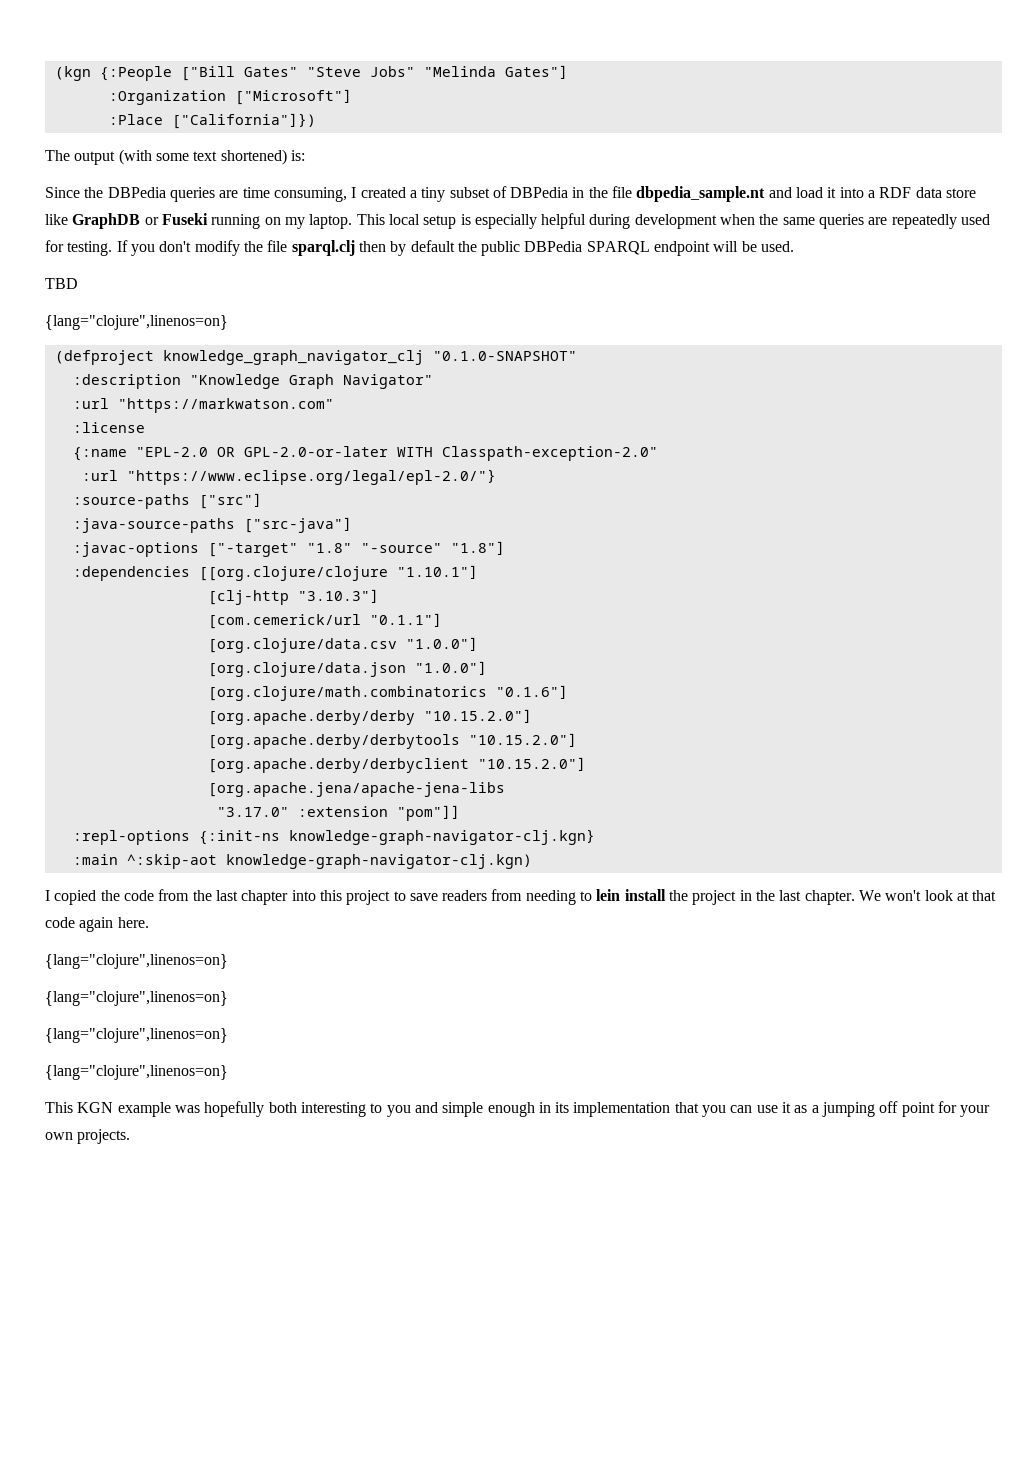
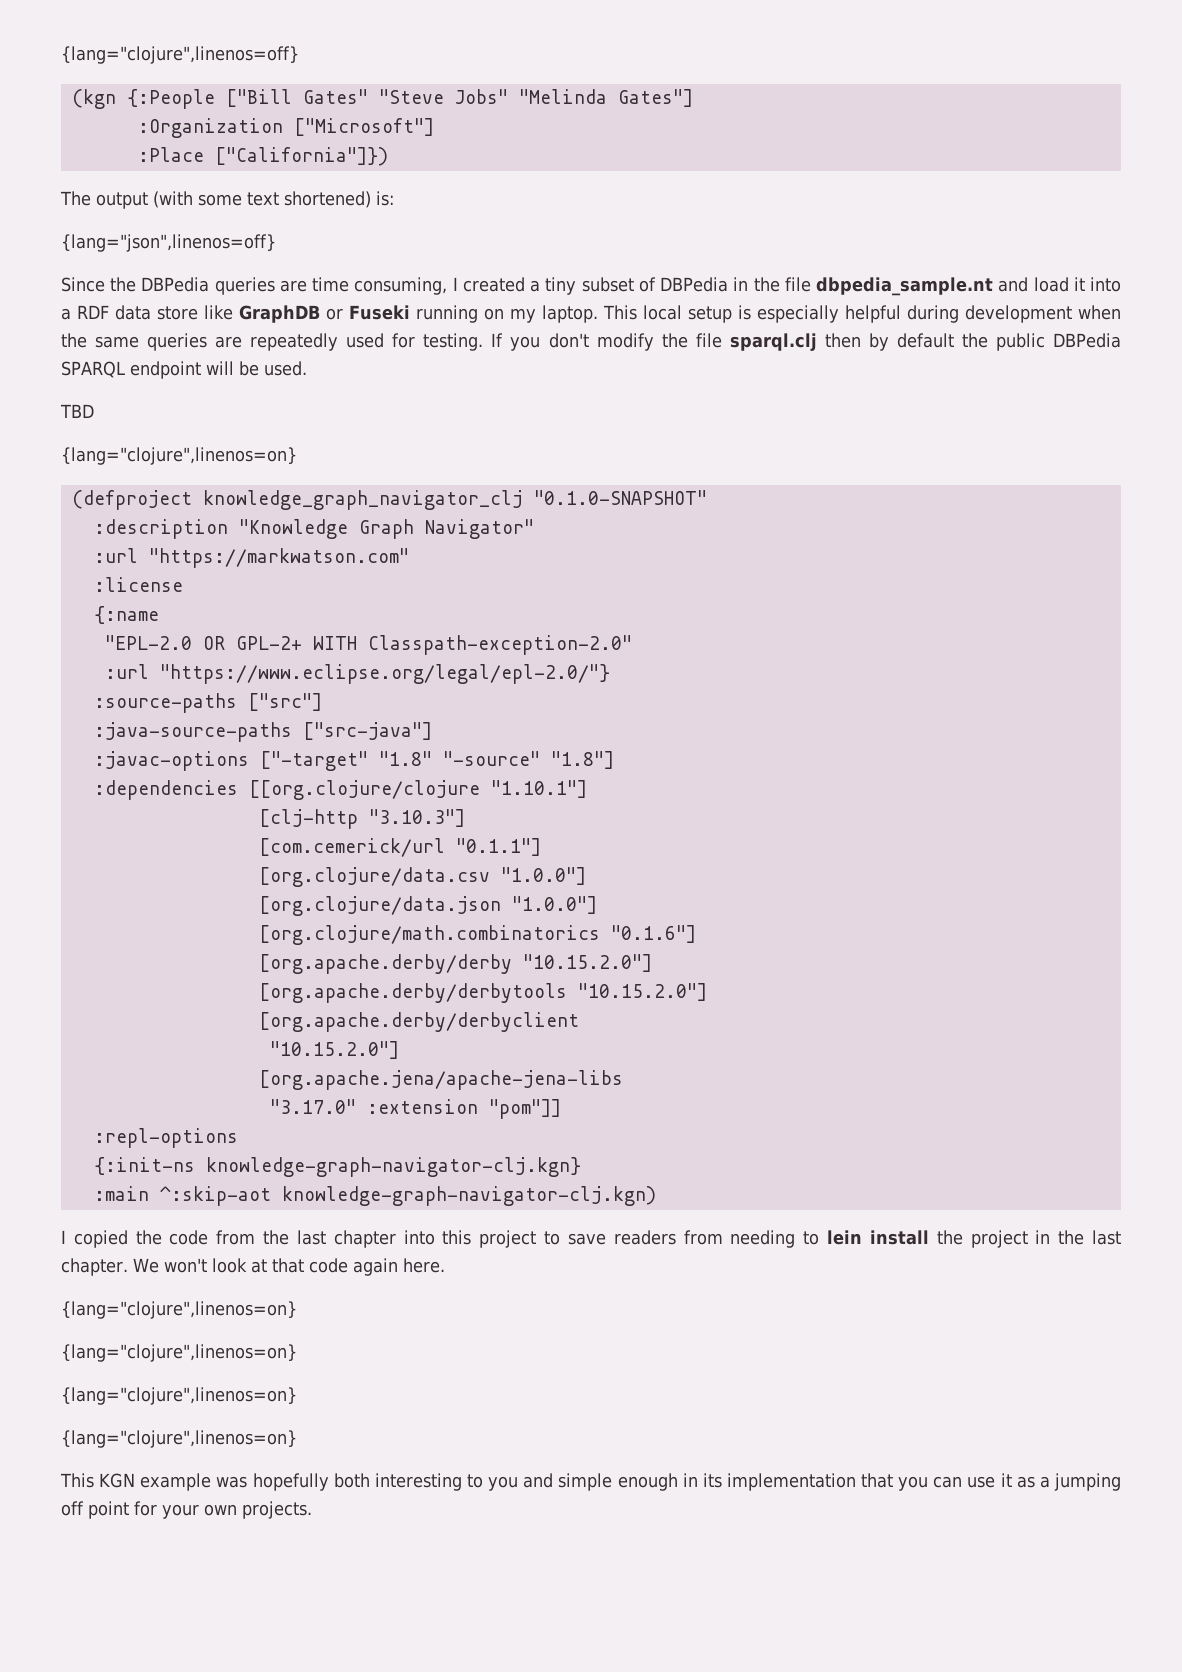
+ {lang="clojure",linenos=off}
+ {lang="json",linenos=off}
- {:name "EPL-2.0 OR GPL-2.0-or-later WITH Classpath-exception-2.0"
+ {:name
+ "EPL-2.0 OR GPL-2+ WITH Classpath-exception-2.0"
- [org.apache.derby/derbyclient "10.15.2.0"]
+ [org.apache.derby/derbyclient
+ "10.15.2.0"]
- :repl-options {:init-ns knowledge-graph-navigator-clj.kgn}
+ :repl-options
+ {:init-ns knowledge-graph-navigator-clj.kgn}

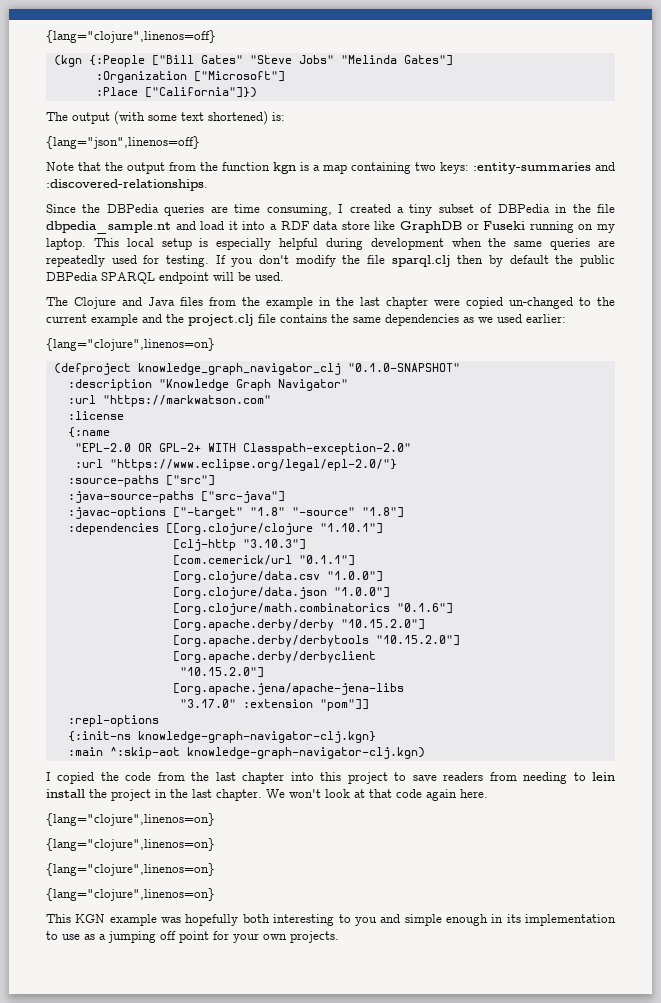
+ Note that the output from the function kgn is a map containing two keys: :entity-summaries and :discovered-relationships.
- TBD
+ The Clojure and Java files from the example in the last chapter were copied un-changed to the current example and the project.clj file contains the same dependencies as we used earlier:
- This KGN example was hopefully both interesting to you and simple enough in its implementation that you can use it as a jumping off point for your own projects.
+ This KGN example was hopefully both interesting to you and simple enough in its implementation to use as a jumping off point for your own projects.

